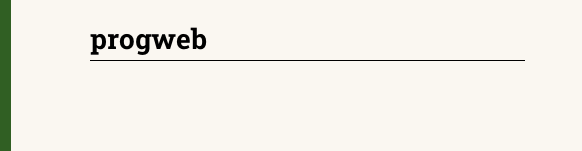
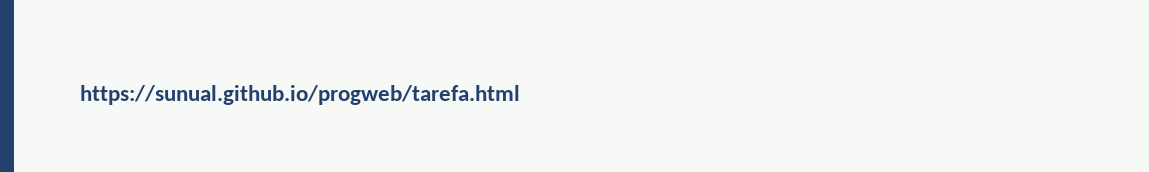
- progweb
+ https://sunual.github.io/progweb/tarefa.html

